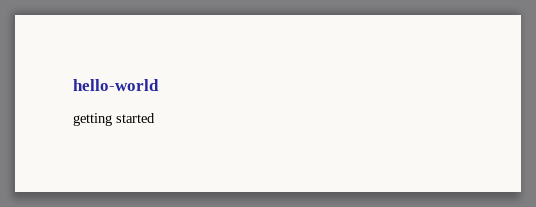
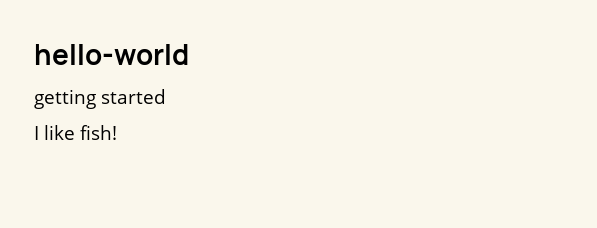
+ I like fish!

